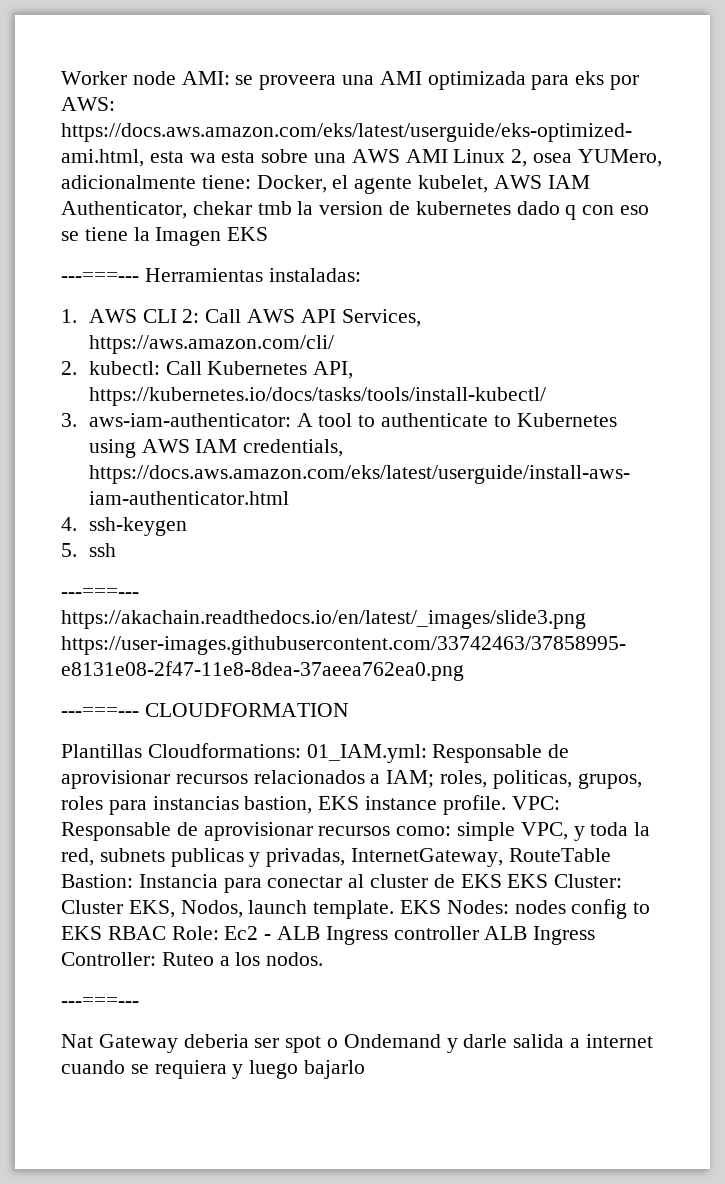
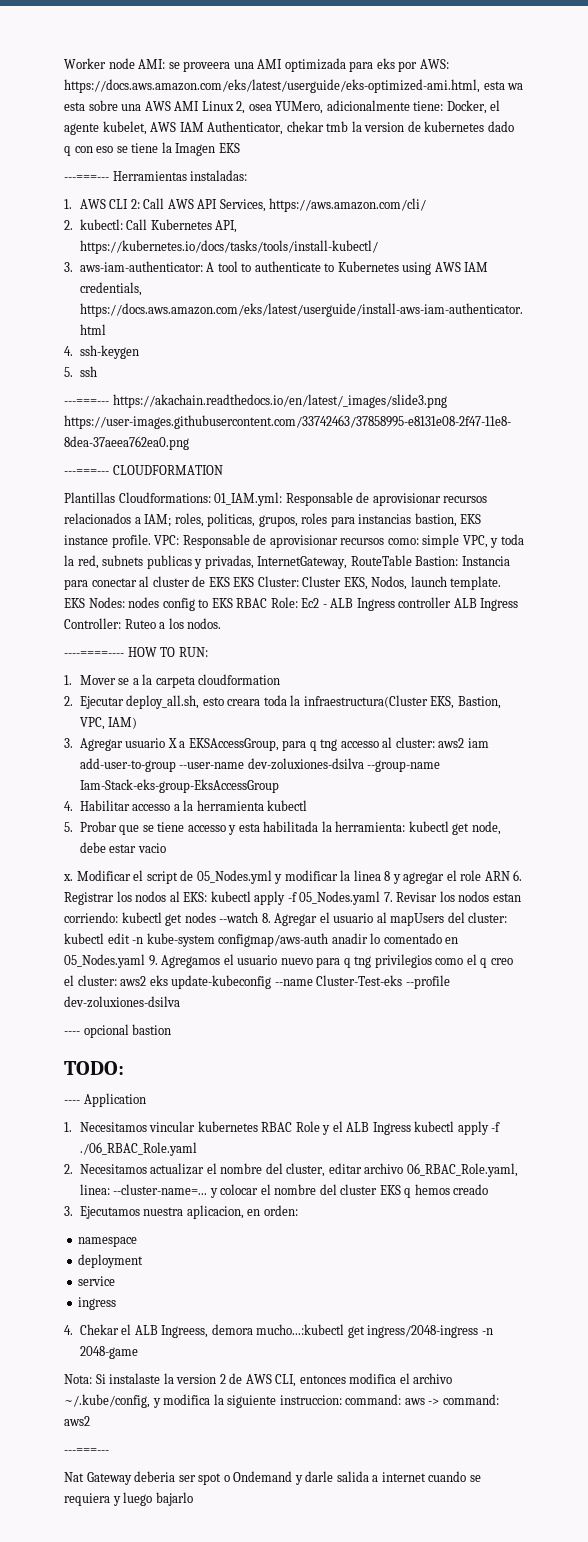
+ ----====---- HOW TO RUN:
+ 1. Mover se a la carpeta cloudformation
+ 2. Ejecutar deploy_all.sh, esto creara toda la infraestructura(Cluster EKS, Bastion, VPC, IAM)
+ 3. Agregar usuario X a EKSAccessGroup, para q tng accesso al cluster: aws2 iam add-user-to-group --user-name dev-zoluxiones-dsilva --group-name Iam-Stack-eks-group-EksAccessGroup
+ 4. Habilitar accesso a la herramienta kubectl
+ 5. Probar que se tiene accesso y esta habilitada la herramienta: kubectl get node, debe estar vacio
+ x. Modificar el script de 05_Nodes.yml y modificar la linea 8 y agregar el role ARN 6. Registrar los nodos al EKS: kubectl apply -f 05_Nodes.yaml 7. Revisar los nodos estan corriendo: kubectl get nodes --watch 8. Agregar el usuario al mapUsers del cluster: kubectl edit -n kube-system configmap/aws-auth anadir lo comentado en 05_Nodes.yaml 9. Agregamos el usuario nuevo para q tng privilegios como el q creo el cluster: aws2 eks update-kubeconfig --name Cluster-Test-eks --profile dev-zoluxiones-dsilva
+ ---- opcional bastion
+ TODO:
+ ---- Application
+ 1. Necesitamos vincular kubernetes RBAC Role y el ALB Ingress kubectl apply -f ./06_RBAC_Role.yaml
+ 2. Necesitamos actualizar el nombre del cluster, editar archivo 06_RBAC_Role.yaml, linea: --cluster-name=... y colocar el nombre del cluster EKS q hemos creado
+ 3. Ejecutamos nuestra aplicacion, en orden:
+ namespace
+ deployment
+ service
+ ingress
+ 4. Chekar el ALB Ingreess, demora mucho...:kubectl get ingress/2048-ingress -n 2048-game
+ Nota: Si instalaste la version 2 de AWS CLI, entonces modifica el archivo ~/.kube/config, y modifica la siguiente instruccion: command: aws -> command: aws2

